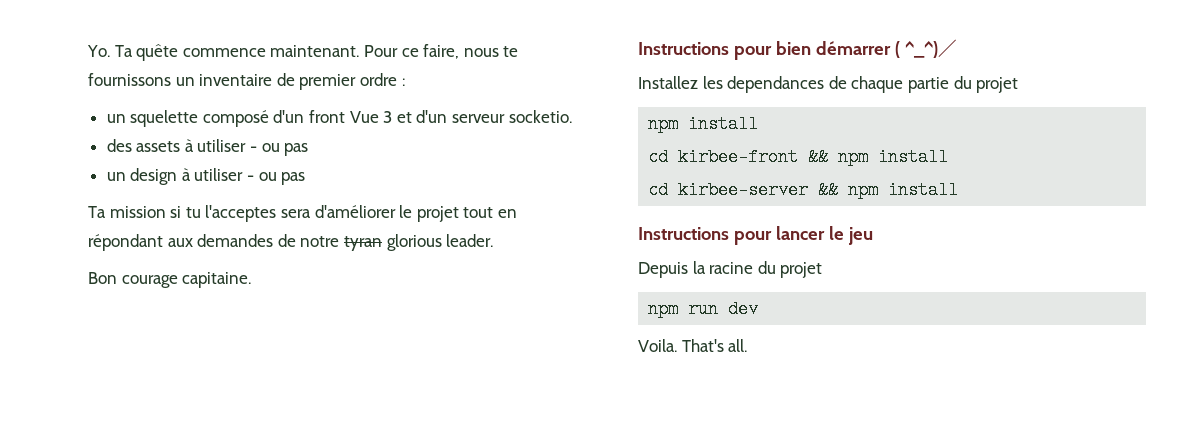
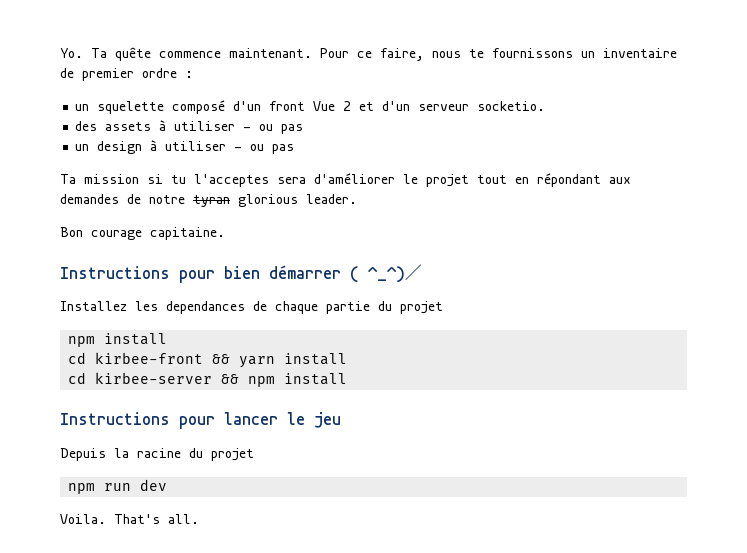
- un squelette composé d'un front Vue 3 et d'un serveur socketio.
+ un squelette composé d'un front Vue 2 et d'un serveur socketio.
- cd kirbee-front && npm install
+ cd kirbee-front && yarn install

